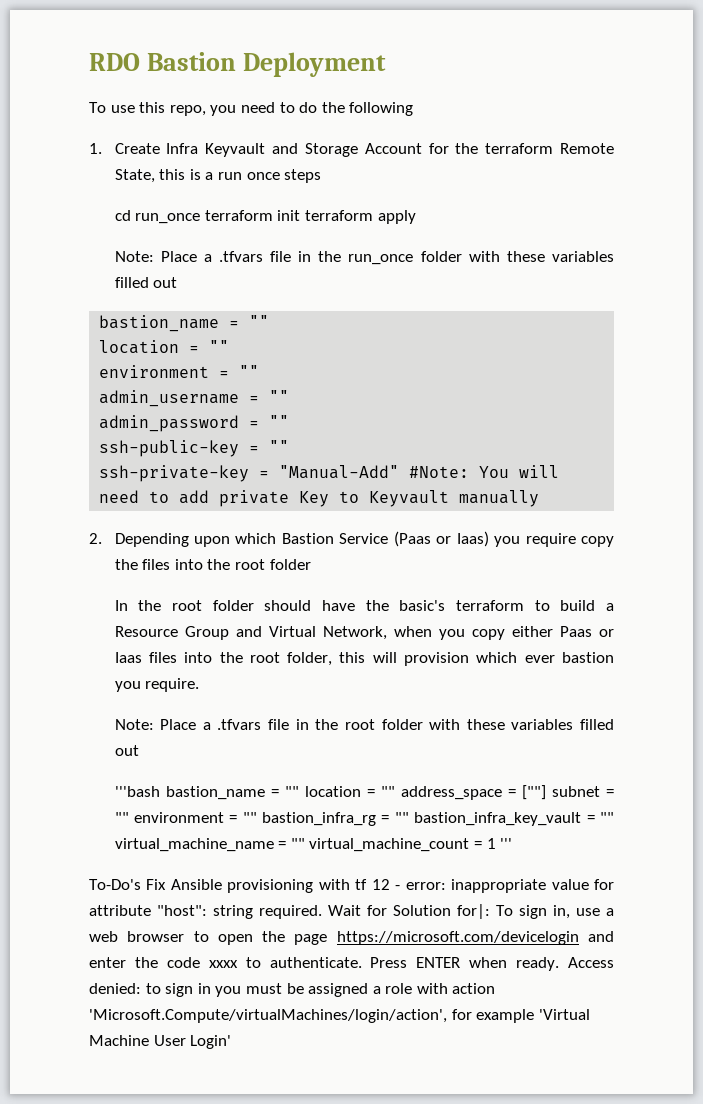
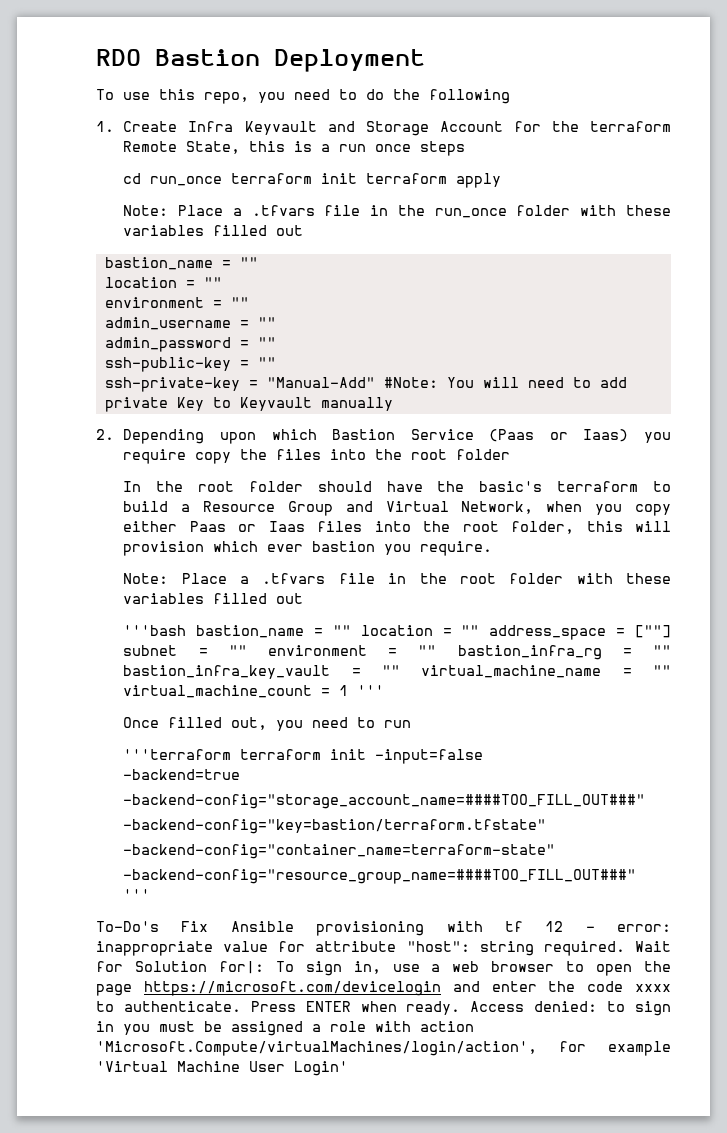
+ Once filled out, you need to run
+ '''terraform terraform init -input=false
+ -backend=true
+ -backend-config="storage_account_name=####TOO_FILL_OUT###"
+ -backend-config="key=bastion/terraform.tfstate"
+ -backend-config="container_name=terraform-state"
+ -backend-config="resource_group_name=####TOO_FILL_OUT###" '''

